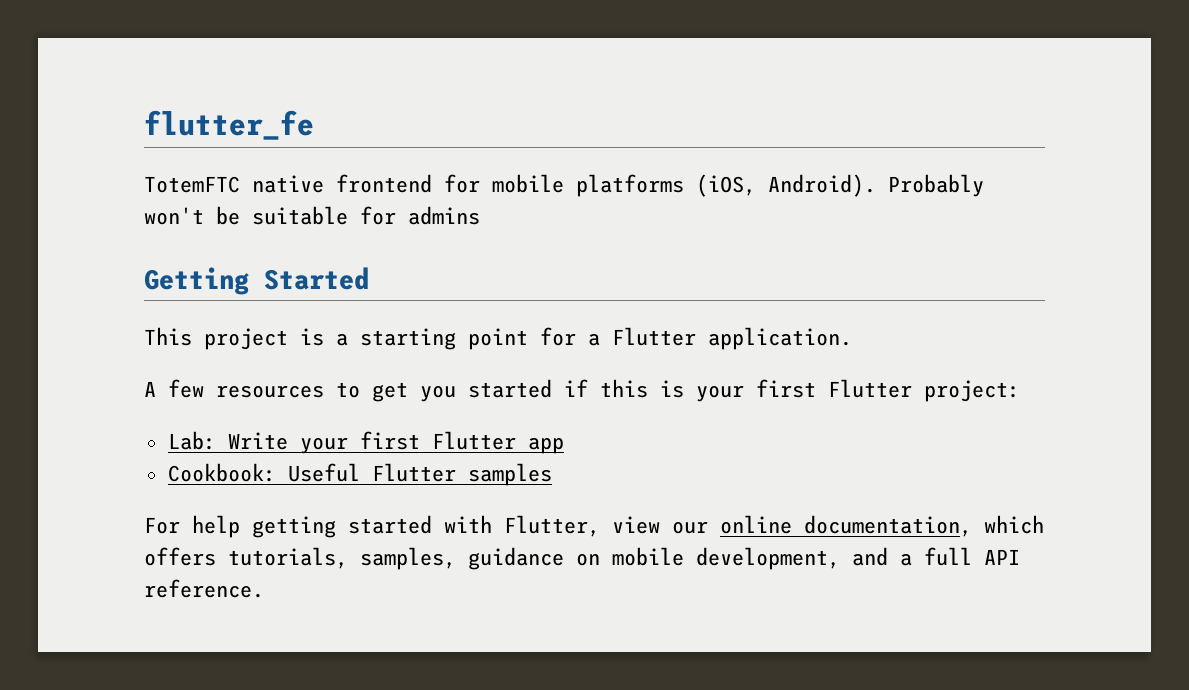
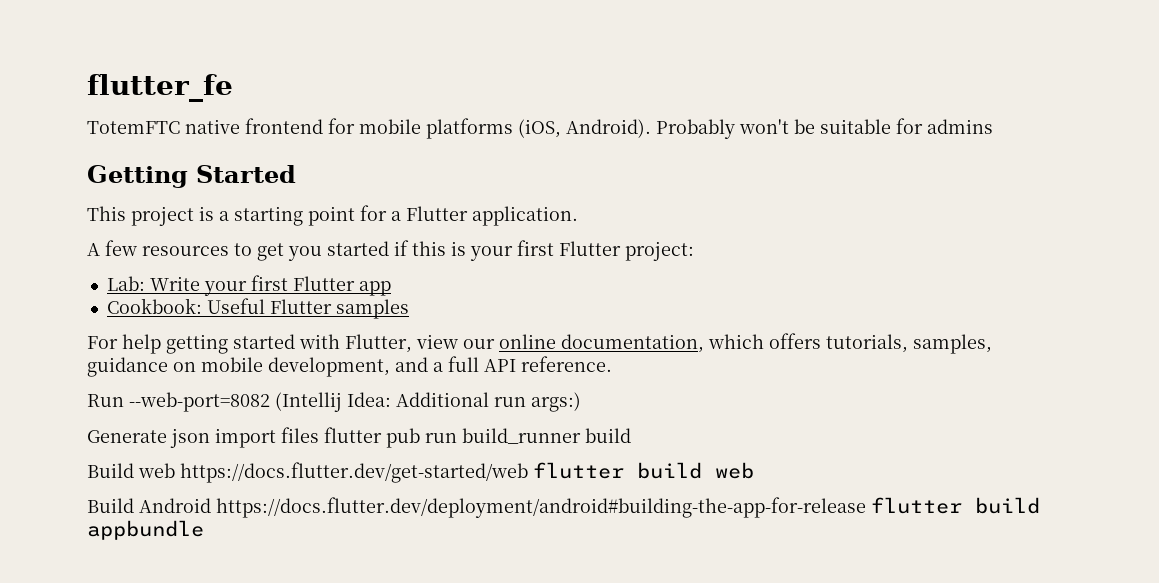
+ Run --web-port=8082 (Intellij Idea: Additional run args:)
+ Generate json import files flutter pub run build_runner build
+ Build web https://docs.flutter.dev/get-started/web flutter build web
+ Build Android https://docs.flutter.dev/deployment/android#building-the-app-for-release flutter build appbundle

